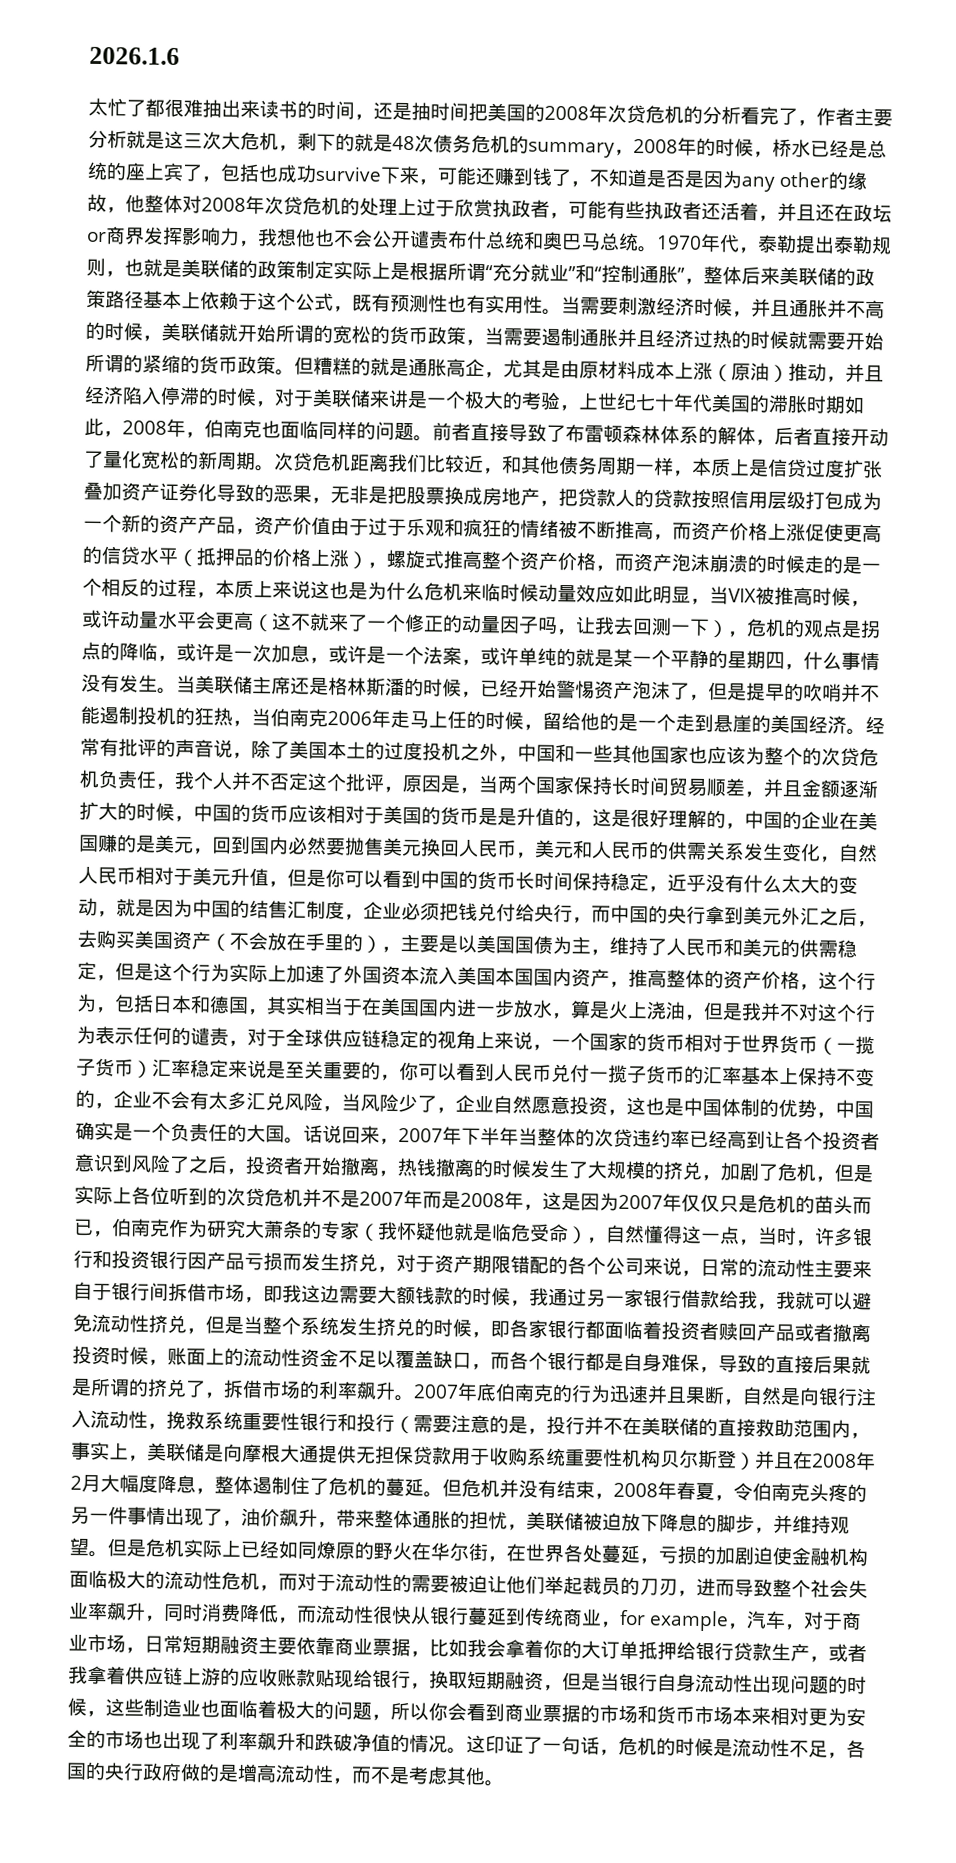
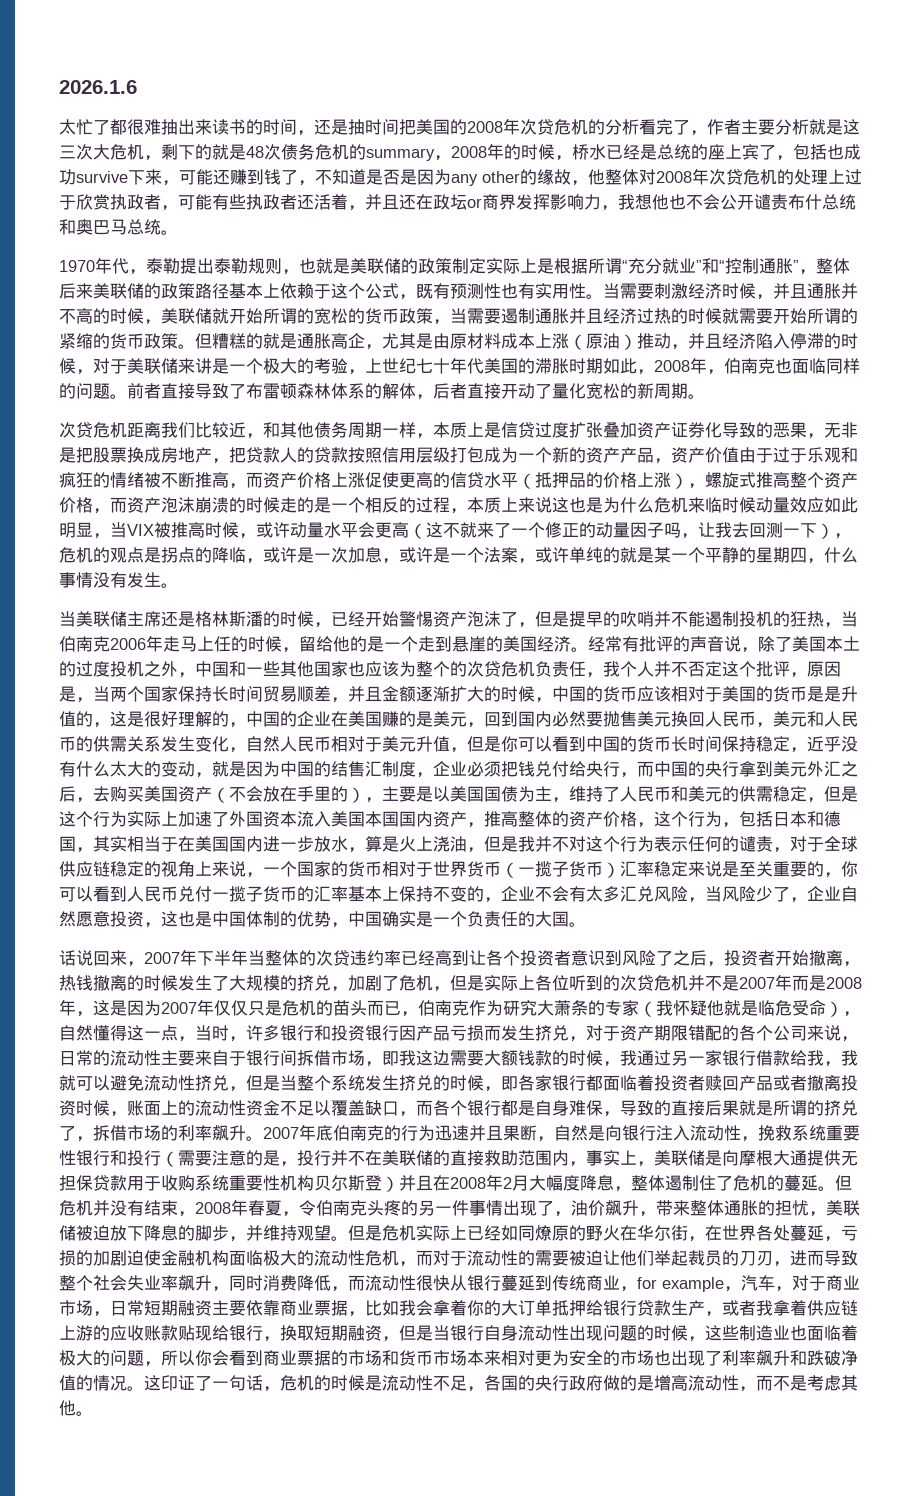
- 太忙了都很难抽出来读书的时间，还是抽时间把美国的2008年次贷危机的分析看完了，作者主要分析就是这三次大危机，剩下的就是48次债务危机的summary，2008年的时候，桥水已经是总统的座上宾了，包括也成功survive下来，可能还赚到钱了，不知道是否是因为any other的缘故，他整体对2008年次贷危机的处理上过于欣赏执政者，可能有些执政者还活着，并且还在政坛or商界发挥影响力，我想他也不会公开谴责布什总统和奥巴马总统。1970年代，泰勒提出泰勒规则，也就是美联储的政策制定实际上是根据所谓“充分就业”和“控制通胀”，整体后来美联储的政策路径基本上依赖于这个公式，既有预测性也有实用性。
+ 太忙了都很难抽出来读书的时间，还是抽时间把美国的2008年次贷危机的分析看完了，作者主要分析就是这三次大危机，剩下的就是48次债务危机的summary，2008年的时候，桥水已经是总统的座上宾了，包括也成功survive下来，可能还赚到钱了，不知道是否是因为any other的缘故，他整体对2008年次贷危机的处理上过于欣赏执政者，可能有些执政者还活着，并且还在政坛or商界发挥影响力，我想他也不会公开谴责布什总统和奥巴马总统。
+ 1970年代，泰勒提出泰勒规则，也就是美联储的政策制定实际上是根据所谓“充分就业”和“控制通胀”，整体后来美联储的政策路径基本上依赖于这个公式，既有预测性也有实用性。
- 前者直接导致了布雷顿森林体系的解体，后者直接开动了量化宽松的新周期。次贷危机距离我们比较近，和其他债务周期一样，本质上是信贷过度扩张叠加资产证券化导致的恶果，无非是把股票换成房地产，把贷款人的贷款按照信用层级打包成为一个新的资产产品，资产价值由于过于乐观和疯狂的情绪被不断推高，而资产价格上涨促使更高的信贷水平（抵押品的价格上涨），螺旋式推高整个资产价格，而资产泡沫崩溃的时候走的是一个相反的过程，本质上来说这也是为什么危机来临时候动量效应如此明显，当VIX被推高时候，或许动量水平会更高（这不就来了一个修正的动量因子吗，让我去回测一下），危机的观点是拐点的降临，或许是一次加息，或许是一个法案，或许单纯的就是某一个平静的星期四，什么事情没有发生。当美联储主席还是格林斯潘的时候，已经开始警惕资产泡沫了，但是提早的吹哨并不能遏制投机的狂热，当伯南克2006年走马上任的时候，留给他的是一个走到悬崖的美国经济。
+ 前者直接导致了布雷顿森林体系的解体，后者直接开动了量化宽松的新周期。
+ 次贷危机距离我们比较近，和其他债务周期一样，本质上是信贷过度扩张叠加资产证券化导致的恶果，无非是把股票换成房地产，把贷款人的贷款按照信用层级打包成为一个新的资产产品，资产价值由于过于乐观和疯狂的情绪被不断推高，而资产价格上涨促使更高的信贷水平（抵押品的价格上涨），螺旋式推高整个资产价格，而资产泡沫崩溃的时候走的是一个相反的过程，本质上来说这也是为什么危机来临时候动量效应如此明显，当VIX被推高时候，或许动量水平会更高（这不就来了一个修正的动量因子吗，让我去回测一下），危机的观点是拐点的降临，或许是一次加息，或许是一个法案，或许单纯的就是某一个平静的星期四，什么事情没有发生。
+ 当美联储主席还是格林斯潘的时候，已经开始警惕资产泡沫了，但是提早的吹哨并不能遏制投机的狂热，当伯南克2006年走马上任的时候，留给他的是一个走到悬崖的美国经济。
- 经常有批评的声音说，除了美国本土的过度投机之外，中国和一些其他国家也应该为整个的次贷危机负责任，我个人并不否定这个批评，原因是，当两个国家保持长时间贸易顺差，并且金额逐渐扩大的时候，中国的货币应该相对于美国的货币是是升值的，这是很好理解的，中国的企业在美国赚的是美元，回到国内必然要抛售美元换回人民币，美元和人民币的供需关系发生变化，自然人民币相对于美元升值，但是你可以看到中国的货币长时间保持稳定，近乎没有什么太大的变动，就是因为中国的结售汇制度，企业必须把钱兑付给央行，而中国的央行拿到美元外汇之后，去购买美国资产（不会放在手里的），主要是以美国国债为主，维持了人民币和美元的供需稳定，但是这个行为实际上加速了外国资本流入美国本国国内资产，推高整体的资产价格，这个行为，包括日本和德国，其实相当于在美国国内进一步放水，算是火上浇油，但是我并不对这个行为表示任何的谴责，对于全球供应链稳定的视角上来说，一个国家的货币相对于世界货币（一揽子货币）汇率稳定来说是至关重要的，你可以看到人民币兑付一揽子货币的汇率基本上保持不变的，企业不会有太多汇兑风险，当风险少了，企业自然愿意投资，这也是中国体制的优势，中国确实是一个负责任的大国。话说回来，2007年下半年当整体的次贷违约率已经高到让各个投资者意识到风险了之后，投资者开始撤离，热钱撤离的时候发生了大规模的挤兑，加剧了危机，但是实际上各位听到的次贷危机并不是2007年而是2008年，这是因为2007年仅仅只是危机的苗头而已，伯南克作为研究大萧条的专家（我怀疑他就是临危受命），自然懂得这一点，当时，许多银行和投资银行因产品亏损而发生挤兑，对于资产期限错配的各个公司来说，日常的流动性主要来自于银行间拆借市场，即我这边需要大额钱款的时候，我通过另一家银行借款给我，我就可以避免流动性挤兑，但是当整个系统发生挤兑的时候，即各家银行都面临着投资者赎回产品或者撤离投资时候，账面上的流动性资金不足以覆盖缺口，而各个银行都是自身难保，导致的直接后果就是所谓的挤兑了，拆借市场的利率飙升。
+ 经常有批评的声音说，除了美国本土的过度投机之外，中国和一些其他国家也应该为整个的次贷危机负责任，我个人并不否定这个批评，原因是，当两个国家保持长时间贸易顺差，并且金额逐渐扩大的时候，中国的货币应该相对于美国的货币是是升值的，这是很好理解的，中国的企业在美国赚的是美元，回到国内必然要抛售美元换回人民币，美元和人民币的供需关系发生变化，自然人民币相对于美元升值，但是你可以看到中国的货币长时间保持稳定，近乎没有什么太大的变动，就是因为中国的结售汇制度，企业必须把钱兑付给央行，而中国的央行拿到美元外汇之后，去购买美国资产（不会放在手里的），主要是以美国国债为主，维持了人民币和美元的供需稳定，但是这个行为实际上加速了外国资本流入美国本国国内资产，推高整体的资产价格，这个行为，包括日本和德国，其实相当于在美国国内进一步放水，算是火上浇油，但是我并不对这个行为表示任何的谴责，对于全球供应链稳定的视角上来说，一个国家的货币相对于世界货币（一揽子货币）汇率稳定来说是至关重要的，你可以看到人民币兑付一揽子货币的汇率基本上保持不变的，企业不会有太多汇兑风险，当风险少了，企业自然愿意投资，这也是中国体制的优势，中国确实是一个负责任的大国。
+ 话说回来，2007年下半年当整体的次贷违约率已经高到让各个投资者意识到风险了之后，投资者开始撤离，热钱撤离的时候发生了大规模的挤兑，加剧了危机，但是实际上各位听到的次贷危机并不是2007年而是2008年，这是因为2007年仅仅只是危机的苗头而已，伯南克作为研究大萧条的专家（我怀疑他就是临危受命），自然懂得这一点，当时，许多银行和投资银行因产品亏损而发生挤兑，对于资产期限错配的各个公司来说，日常的流动性主要来自于银行间拆借市场，即我这边需要大额钱款的时候，我通过另一家银行借款给我，我就可以避免流动性挤兑，但是当整个系统发生挤兑的时候，即各家银行都面临着投资者赎回产品或者撤离投资时候，账面上的流动性资金不足以覆盖缺口，而各个银行都是自身难保，导致的直接后果就是所谓的挤兑了，拆借市场的利率飙升。

